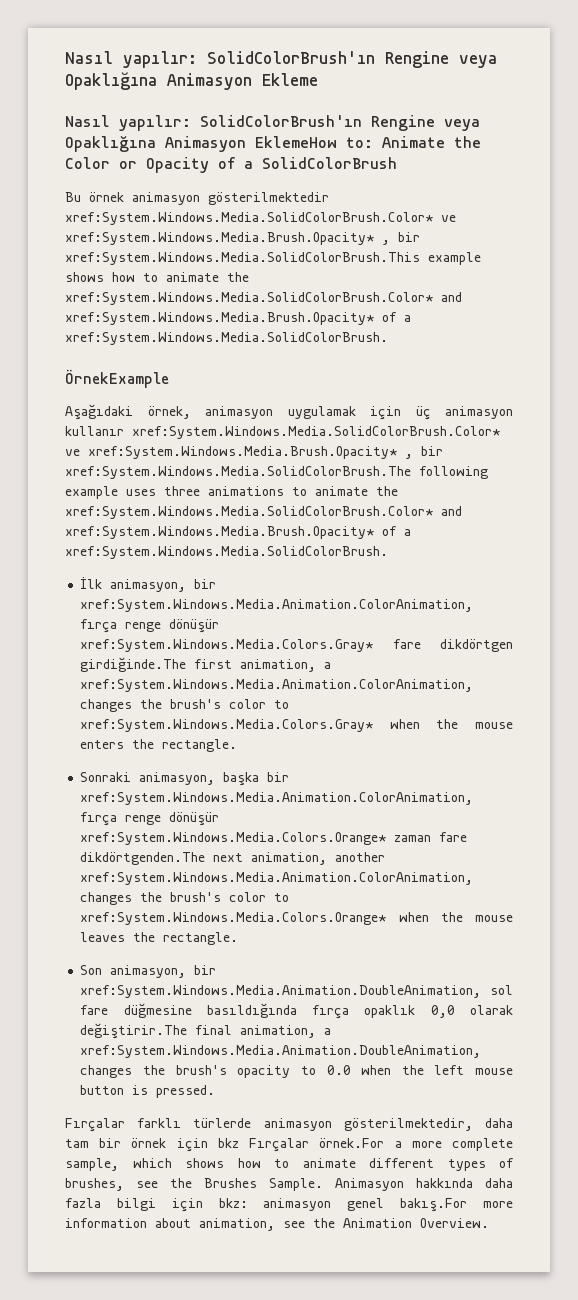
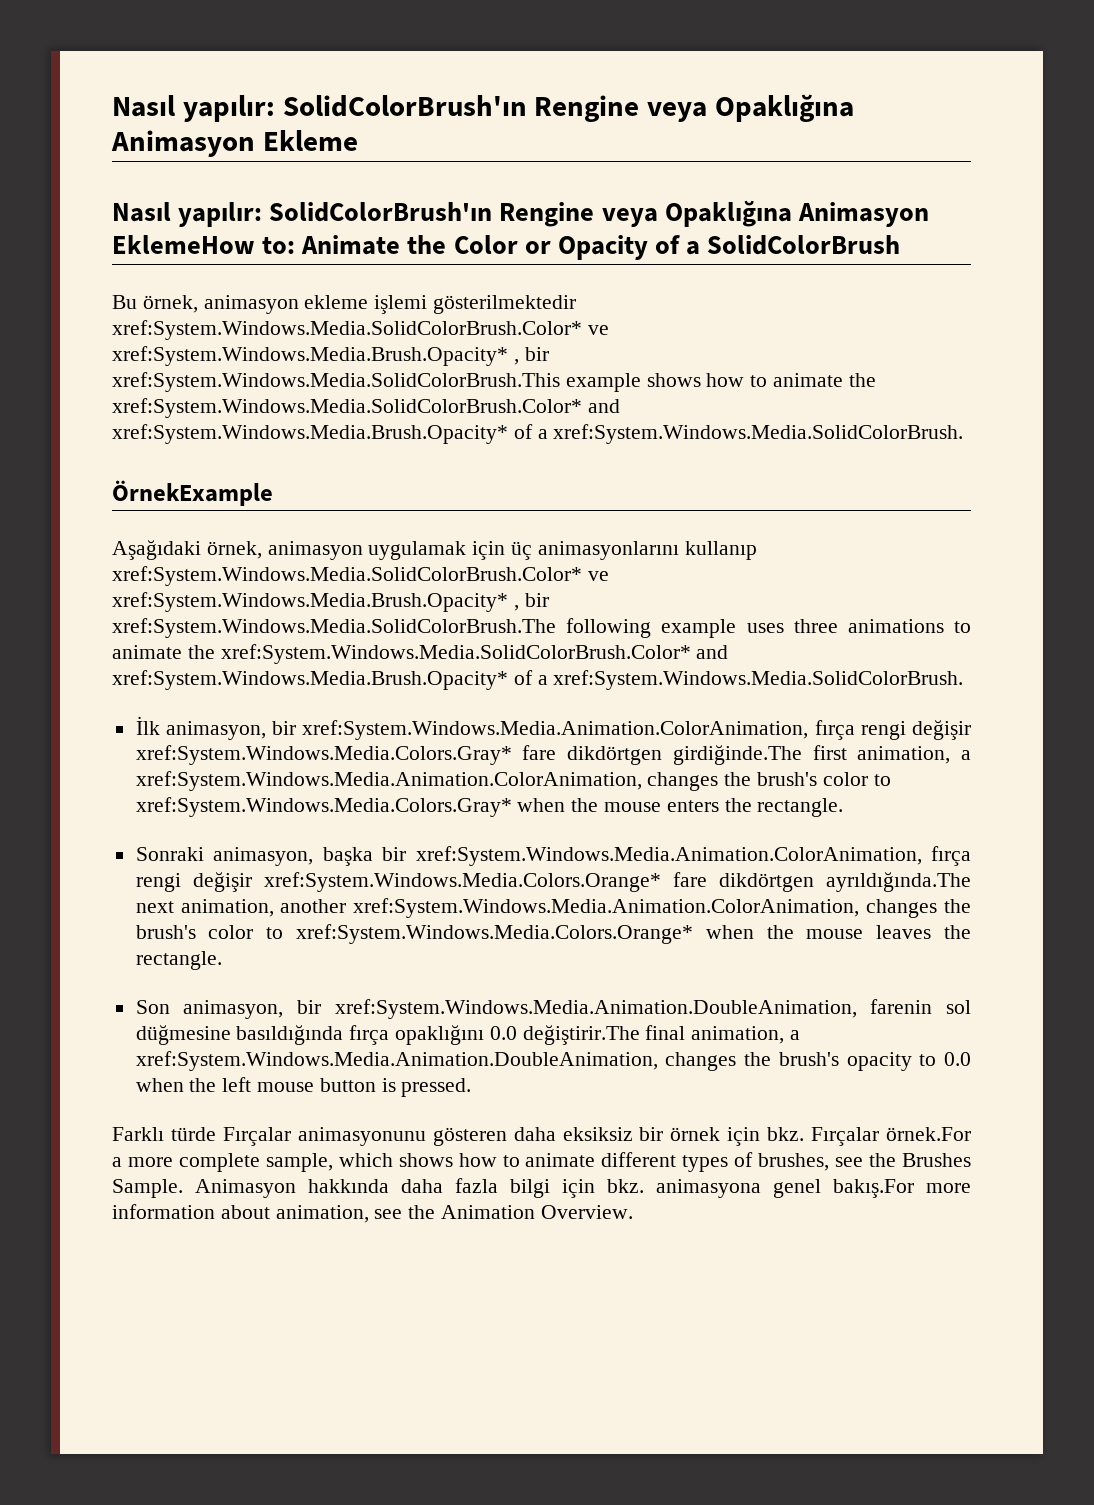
- Bu örnek animasyon gösterilmektedir xref:System.Windows.Media.SolidColorBrush.Color* ve xref:System.Windows.Media.Brush.Opacity* , bir xref:System.Windows.Media.SolidColorBrush.This example shows how to animate the xref:System.Windows.Media.SolidColorBrush.Color* and xref:System.Windows.Media.Brush.Opacity* of a xref:System.Windows.Media.SolidColorBrush.
+ Bu örnek, animasyon ekleme işlemi gösterilmektedir xref:System.Windows.Media.SolidColorBrush.Color* ve xref:System.Windows.Media.Brush.Opacity* , bir xref:System.Windows.Media.SolidColorBrush.This example shows how to animate the xref:System.Windows.Media.SolidColorBrush.Color* and xref:System.Windows.Media.Brush.Opacity* of a xref:System.Windows.Media.SolidColorBrush.
- Aşağıdaki örnek, animasyon uygulamak için üç animasyon kullanır xref:System.Windows.Media.SolidColorBrush.Color* ve xref:System.Windows.Media.Brush.Opacity* , bir xref:System.Windows.Media.SolidColorBrush.The following example uses three animations to animate the xref:System.Windows.Media.SolidColorBrush.Color* and xref:System.Windows.Media.Brush.Opacity* of a xref:System.Windows.Media.SolidColorBrush.
+ Aşağıdaki örnek, animasyon uygulamak için üç animasyonlarını kullanıp xref:System.Windows.Media.SolidColorBrush.Color* ve xref:System.Windows.Media.Brush.Opacity* , bir xref:System.Windows.Media.SolidColorBrush.The following example uses three animations to animate the xref:System.Windows.Media.SolidColorBrush.Color* and xref:System.Windows.Media.Brush.Opacity* of a xref:System.Windows.Media.SolidColorBrush.
- İlk animasyon, bir xref:System.Windows.Media.Animation.ColorAnimation, fırça renge dönüşür xref:System.Windows.Media.Colors.Gray* fare dikdörtgen girdiğinde.The first animation, a xref:System.Windows.Media.Animation.ColorAnimation, changes the brush's color to xref:System.Windows.Media.Colors.Gray* when the mouse enters the rectangle.
+ İlk animasyon, bir xref:System.Windows.Media.Animation.ColorAnimation, fırça rengi değişir xref:System.Windows.Media.Colors.Gray* fare dikdörtgen girdiğinde.The first animation, a xref:System.Windows.Media.Animation.ColorAnimation, changes the brush's color to xref:System.Windows.Media.Colors.Gray* when the mouse enters the rectangle.
- Sonraki animasyon, başka bir xref:System.Windows.Media.Animation.ColorAnimation, fırça renge dönüşür xref:System.Windows.Media.Colors.Orange* zaman fare dikdörtgenden.The next animation, another xref:System.Windows.Media.Animation.ColorAnimation, changes the brush's color to xref:System.Windows.Media.Colors.Orange* when the mouse leaves the rectangle.
+ Sonraki animasyon, başka bir xref:System.Windows.Media.Animation.ColorAnimation, fırça rengi değişir xref:System.Windows.Media.Colors.Orange* fare dikdörtgen ayrıldığında.The next animation, another xref:System.Windows.Media.Animation.ColorAnimation, changes the brush's color to xref:System.Windows.Media.Colors.Orange* when the mouse leaves the rectangle.
- Son animasyon, bir xref:System.Windows.Media.Animation.DoubleAnimation, sol fare düğmesine basıldığında fırça opaklık 0,0 olarak değiştirir.The final animation, a xref:System.Windows.Media.Animation.DoubleAnimation, changes the brush's opacity to 0.0 when the left mouse button is pressed.
+ Son animasyon, bir xref:System.Windows.Media.Animation.DoubleAnimation, farenin sol düğmesine basıldığında fırça opaklığını 0.0 değiştirir.The final animation, a xref:System.Windows.Media.Animation.DoubleAnimation, changes the brush's opacity to 0.0 when the left mouse button is pressed.
- Fırçalar farklı türlerde animasyon gösterilmektedir, daha tam bir örnek için bkz Fırçalar örnek.For a more complete sample, which shows how to animate different types of brushes, see the Brushes Sample.
+ Farklı türde Fırçalar animasyonunu gösteren daha eksiksiz bir örnek için bkz. Fırçalar örnek.For a more complete sample, which shows how to animate different types of brushes, see the Brushes Sample.
- Animasyon hakkında daha fazla bilgi için bkz: animasyon genel bakış.For more information about animation, see the Animation Overview.
+ Animasyon hakkında daha fazla bilgi için bkz. animasyona genel bakış.For more information about animation, see the Animation Overview.

